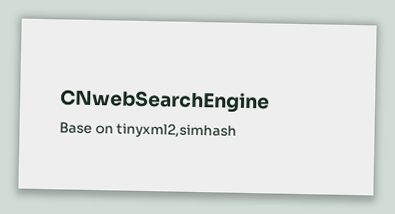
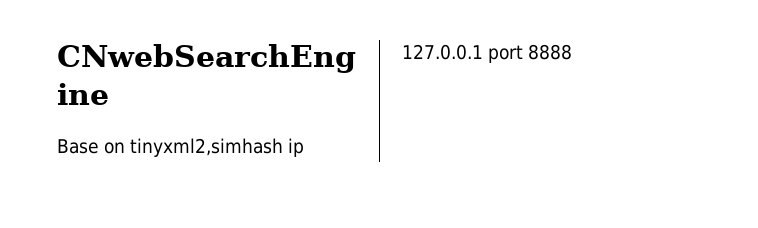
- Base on tinyxml2,simhash
+ Base on tinyxml2,simhash ip 127.0.0.1 port 8888

